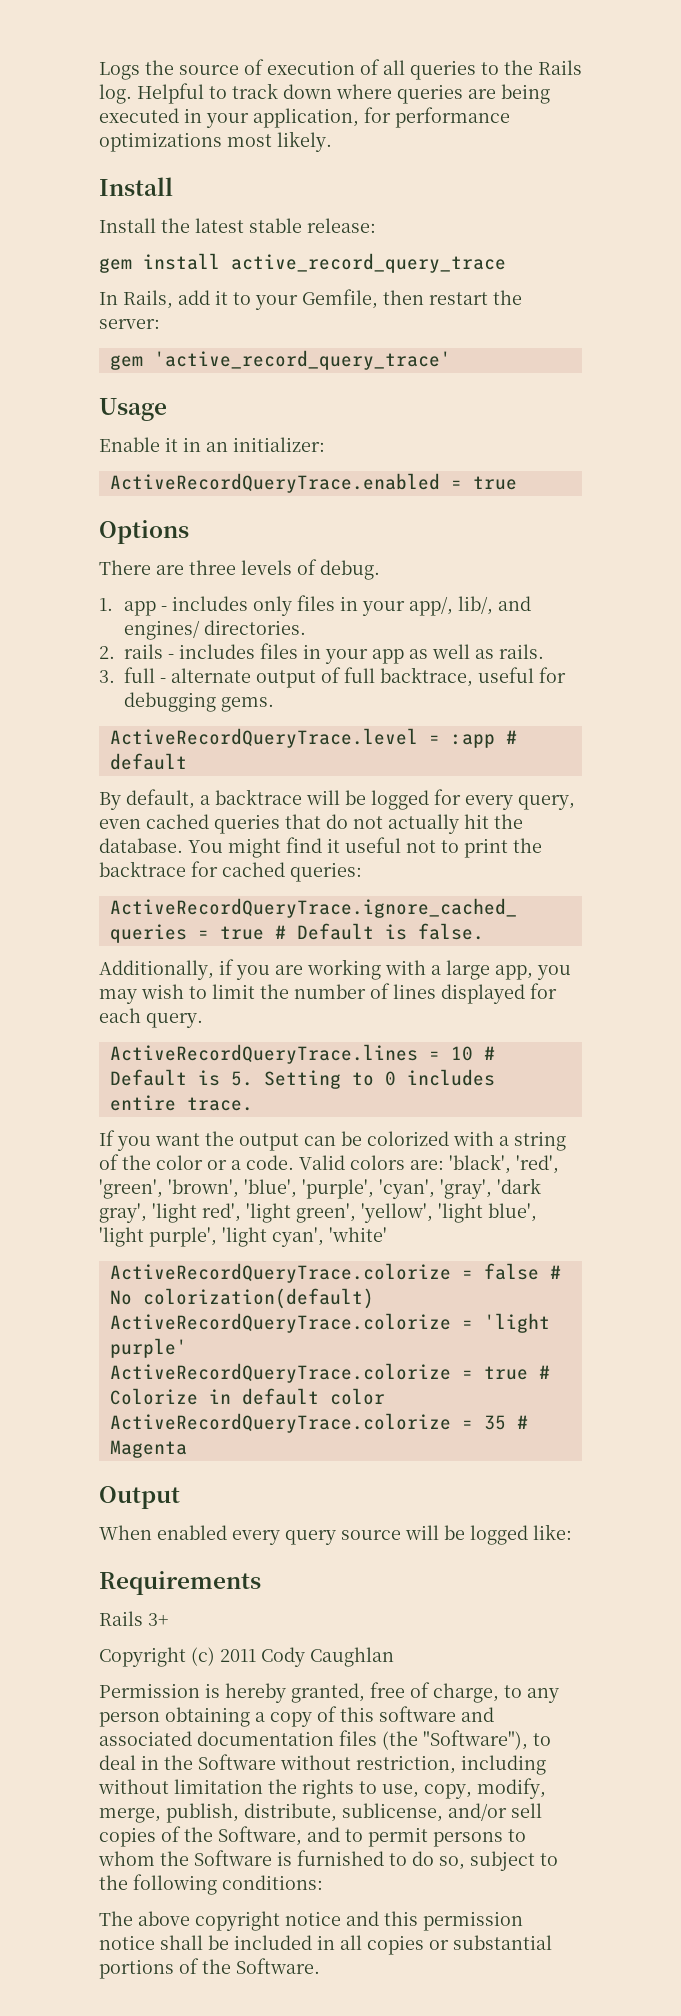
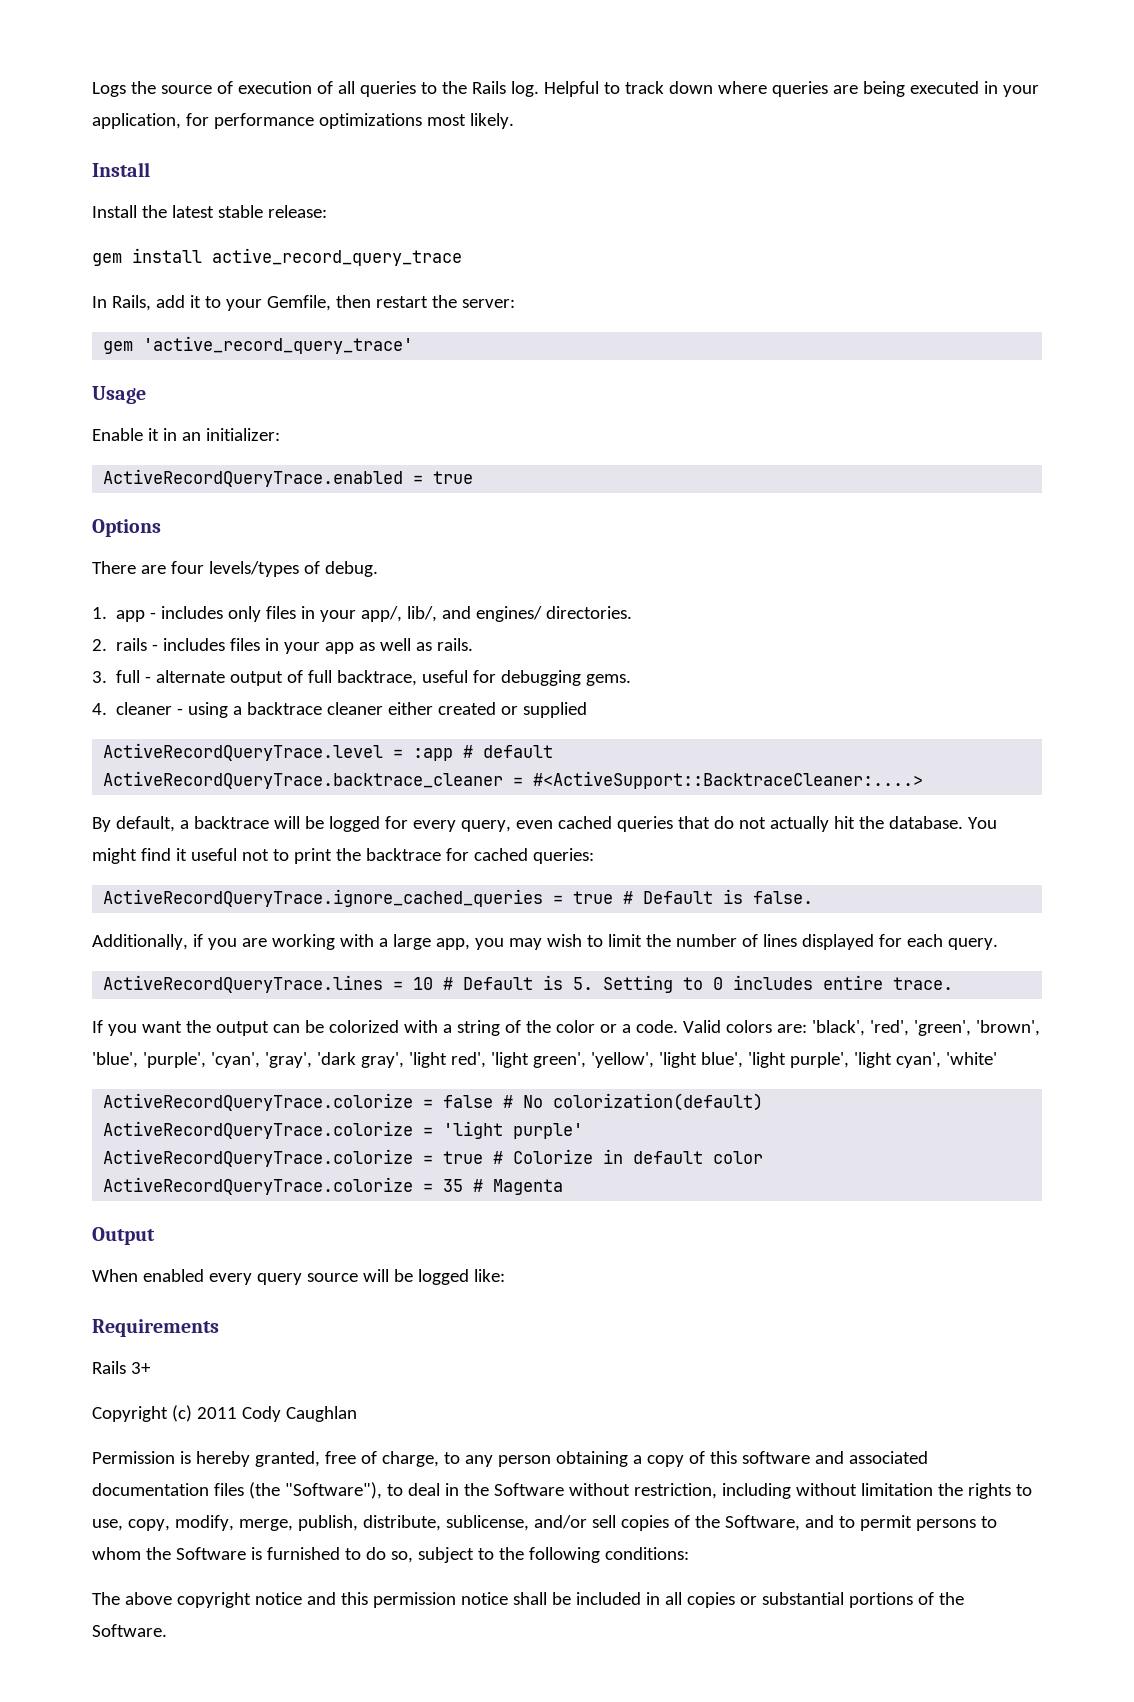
- There are three levels of debug.
+ There are four levels/types of debug.
+ 4. cleaner - using a backtrace cleaner either created or supplied
+ ActiveRecordQueryTrace.backtrace_cleaner = #<ActiveSupport::BacktraceCleaner:....>

